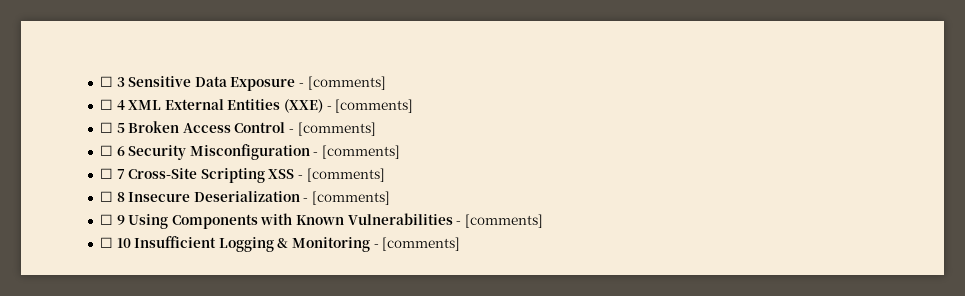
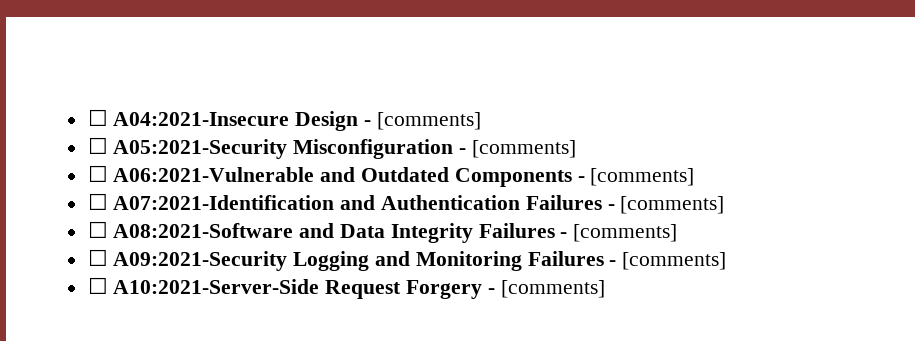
- ☐ 3 Sensitive Data Exposure - [comments]
- ☐ 4 XML External Entities (XXE) - [comments]
- ☐ 5 Broken Access Control - [comments]
- ☐ 6 Security Misconfiguration - [comments]
+ ☐ A04:2021-Insecure Design - [comments]
+ ☐ A05:2021-Security Misconfiguration - [comments]
- ☐ 7 Cross-Site Scripting XSS - [comments]
- ☐ 8 Insecure Deserialization - [comments]
- ☐ 9 Using Components with Known Vulnerabilities - [comments]
- ☐ 10 Insufficient Logging & Monitoring - [comments]
+ ☐ A06:2021-Vulnerable and Outdated Components - [comments]
+ ☐ A07:2021-Identification and Authentication Failures - [comments]
+ ☐ A08:2021-Software and Data Integrity Failures - [comments]
+ ☐ A09:2021-Security Logging and Monitoring Failures - [comments]
+ ☐ A10:2021-Server-Side Request Forgery - [comments]

